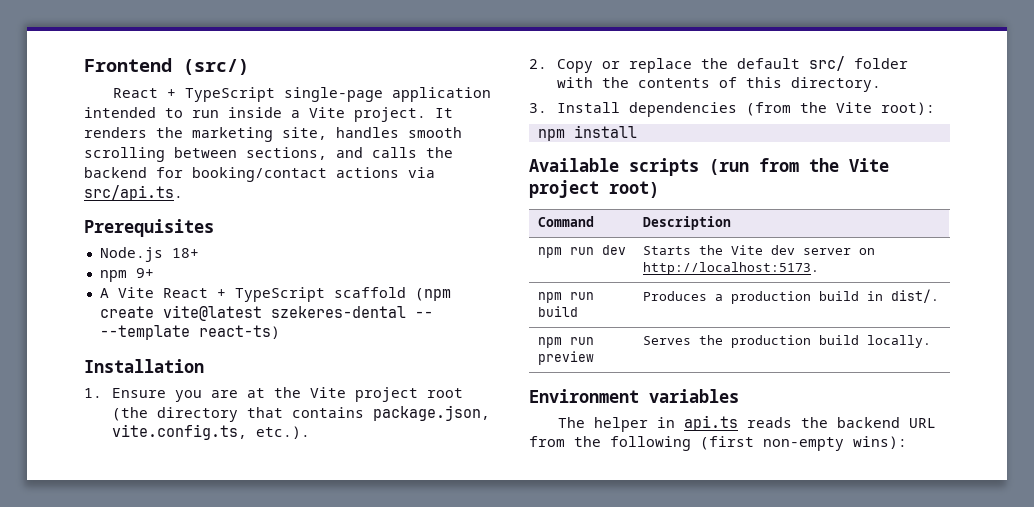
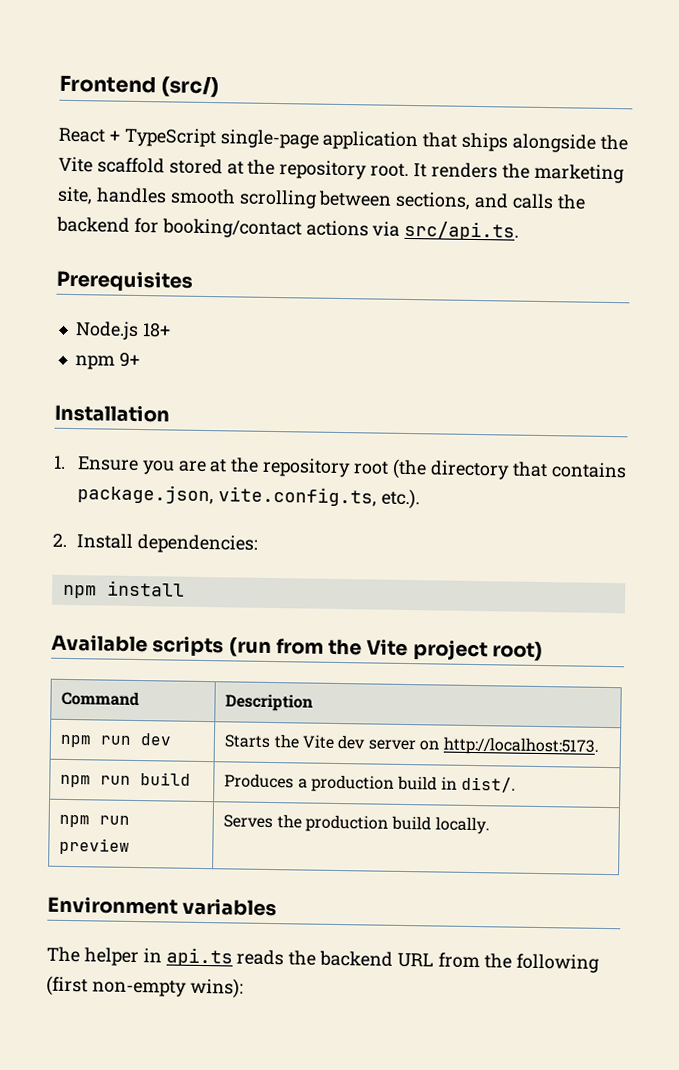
- React + TypeScript single-page application intended to run inside a Vite project.
+ React + TypeScript single-page application that ships alongside the Vite scaffold stored at the repository root.
- A Vite React + TypeScript scaffold (npm create vite@latest szekeres-dental -- --template react-ts)
- 1. Ensure you are at the Vite project root (the directory that contains package.json, vite.config.ts, etc.).
+ 1. Ensure you are at the repository root (the directory that contains package.json, vite.config.ts, etc.).
- 2. Copy or replace the default src/ folder with the contents of this directory.
- 3. Install dependencies (from the Vite root):
+ 2. Install dependencies:

